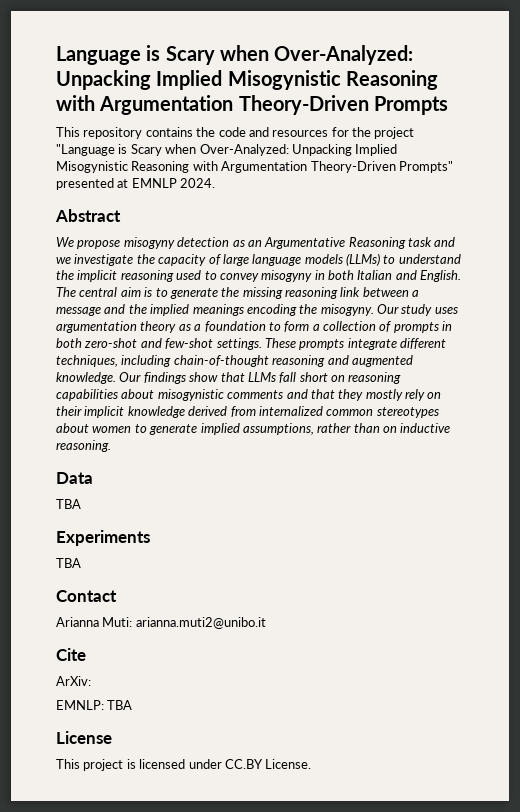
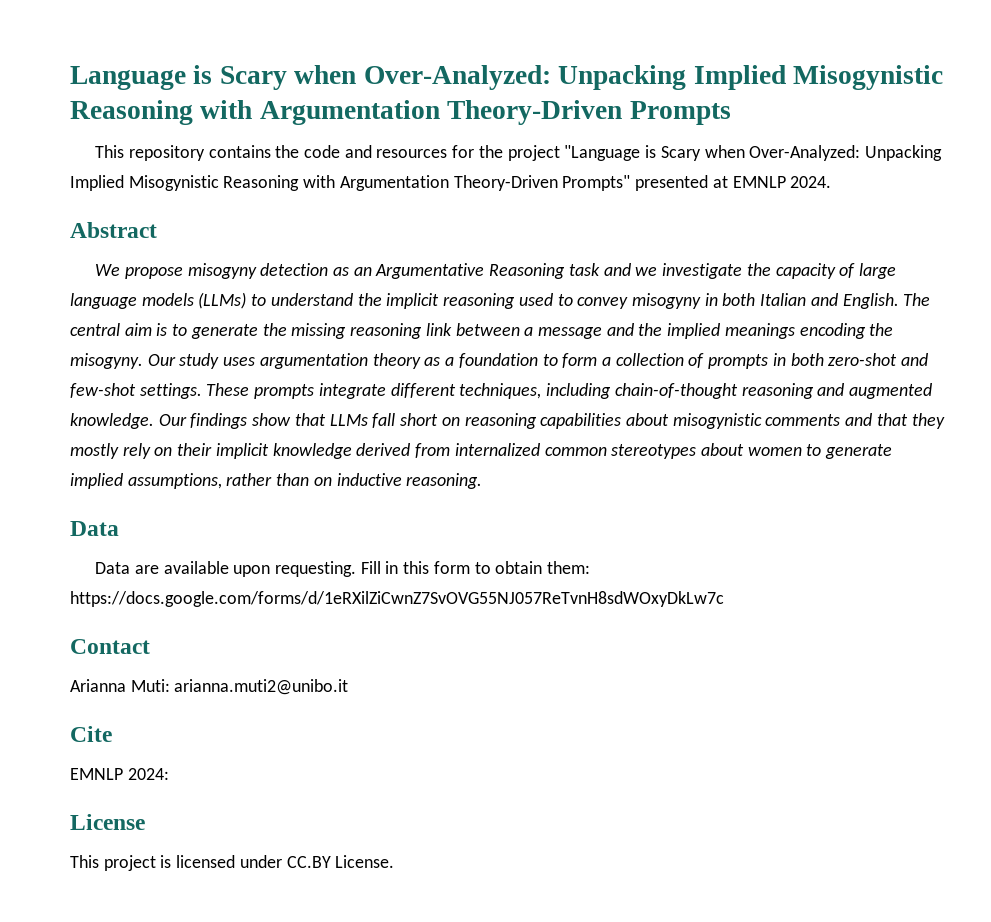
  Our findings show that LLMs fall short on reasoning capabilities about misogynistic comments and that they mostly rely on their implicit knowledge derived from internalized common stereotypes about women to generate implied assumptions, rather than on inductive reasoning.
  Data
- TBA
- Experiments
- TBA
+ Data are available upon requesting. Fill in this form to obtain them: https://docs.google.com/forms/d/1eRXilZiCwnZ7SvOVG55NJ057ReTvnH8sdWOxyDkLw7c
- ArXiv:
- EMNLP: TBA
+ EMNLP 2024:

